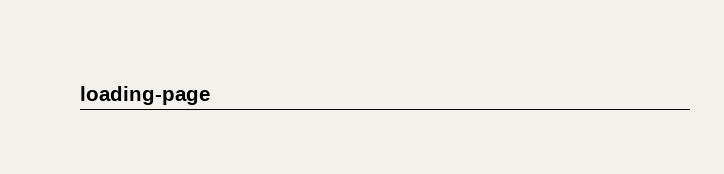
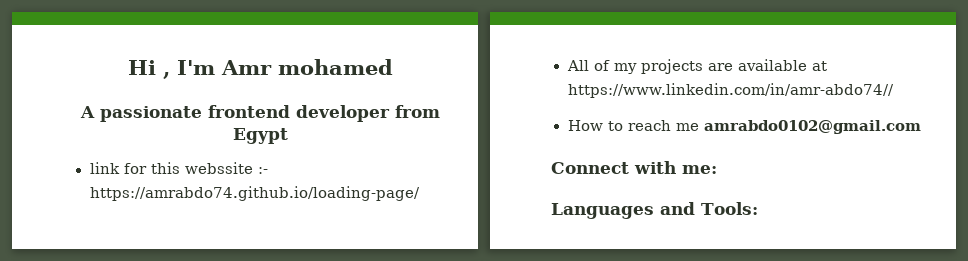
- loading-page
+ Hi , I'm Amr mohamed
+ A passionate frontend developer from Egypt
+ link for this webssite :- https://amrabdo74.github.io/loading-page/
+ All of my projects are available at https://www.linkedin.com/in/amr-abdo74//
+ How to reach me amrabdo0102@gmail.com
+ Connect with me:
+ Languages and Tools:

